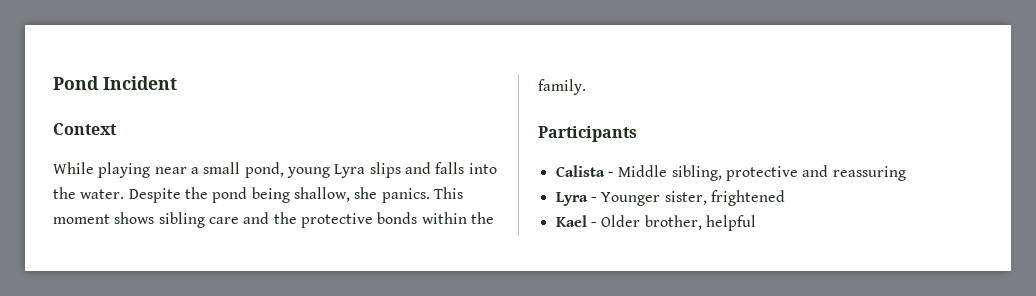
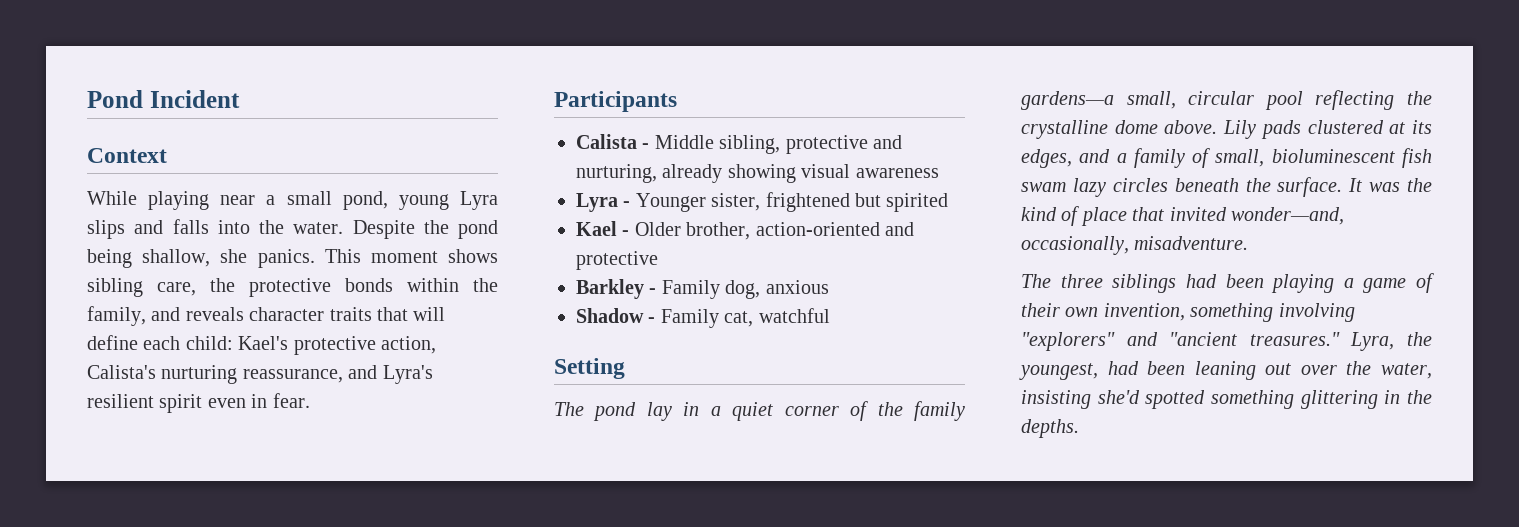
- This moment shows sibling care and the protective bonds within the family.
+ This moment shows sibling care, the protective bonds within the family, and reveals character traits that will define each child: Kael's protective action, Calista's nurturing reassurance, and Lyra's resilient spirit even in fear.
- Calista - Middle sibling, protective and reassuring
+ Calista - Middle sibling, protective and nurturing, already showing visual awareness
- Lyra - Younger sister, frightened
+ Lyra - Younger sister, frightened but spirited
- Kael - Older brother, helpful
+ Kael - Older brother, action-oriented and protective
+ Barkley - Family dog, anxious
+ Shadow - Family cat, watchful
+ Setting
+ The pond lay in a quiet corner of the family gardens—a small, circular pool reflecting the crystalline dome above. Lily pads clustered at its edges, and a family of small, bioluminescent fish swam lazy circles beneath the surface. It was the kind of place that invited wonder—and, occasionally, misadventure.
+ The three siblings had been playing a game of their own invention, something involving "explorers" and "ancient treasures." Lyra, the youngest, had been leaning out over the water, insisting she'd spotted something glittering in the depths.

